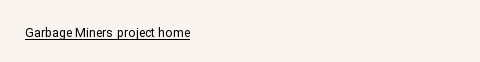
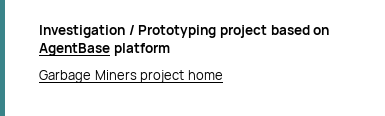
+ Investigation / Prototyping project based on AgentBase platform

